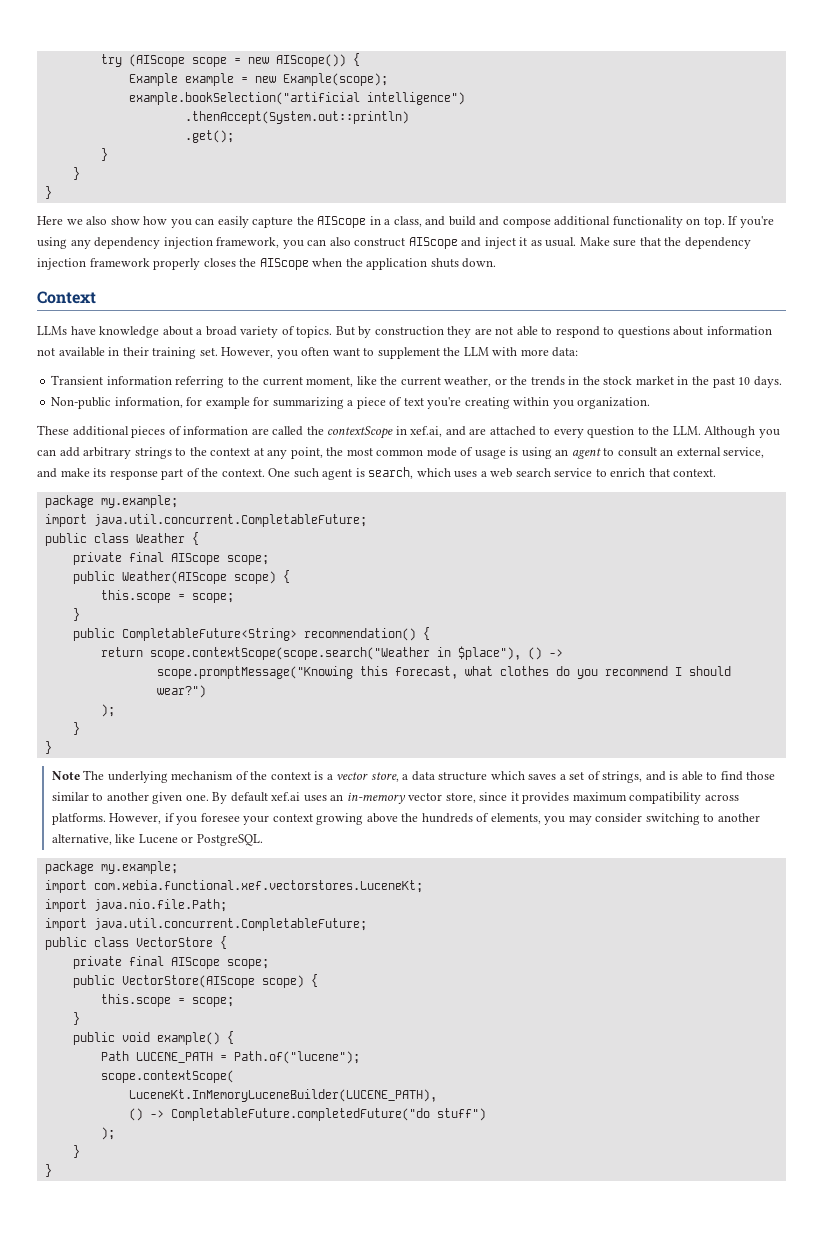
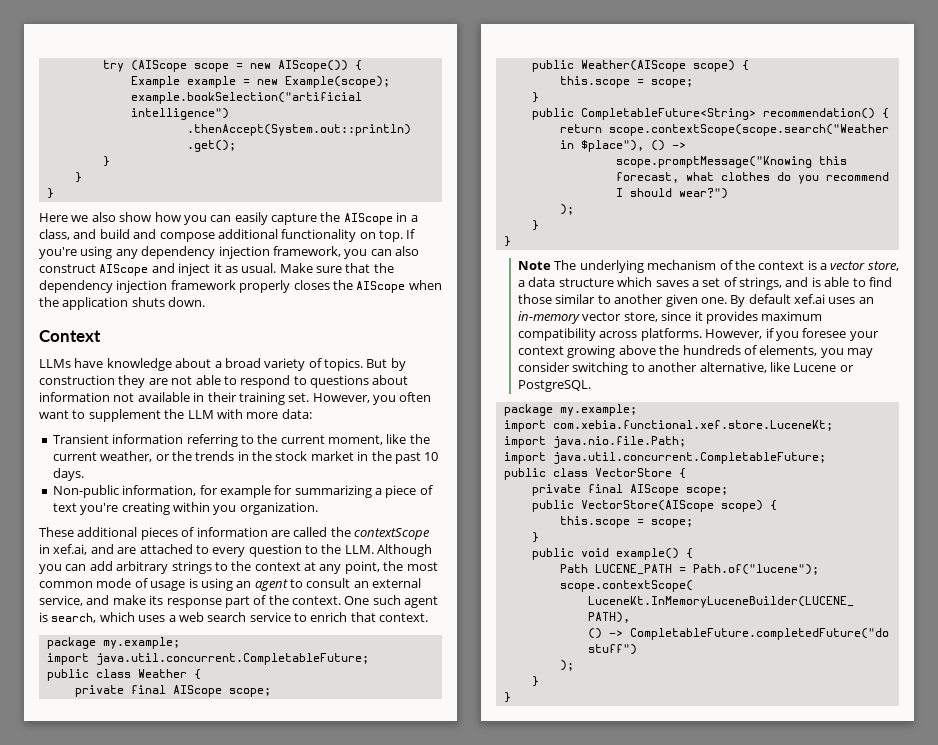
- import com.xebia.functional.xef.vectorstores.LuceneKt;
+ import com.xebia.functional.xef.store.LuceneKt;

